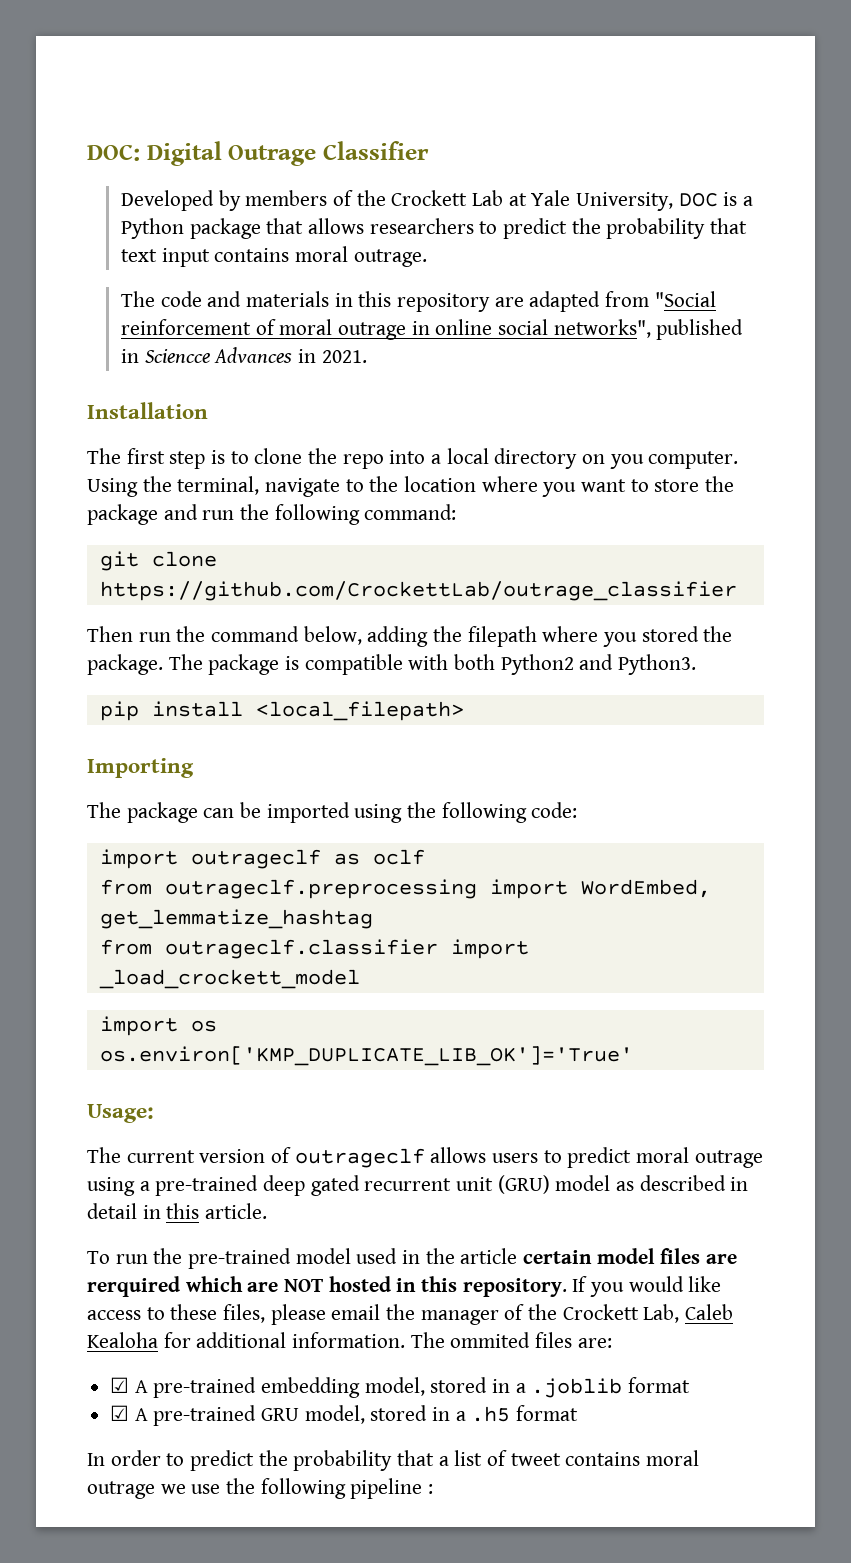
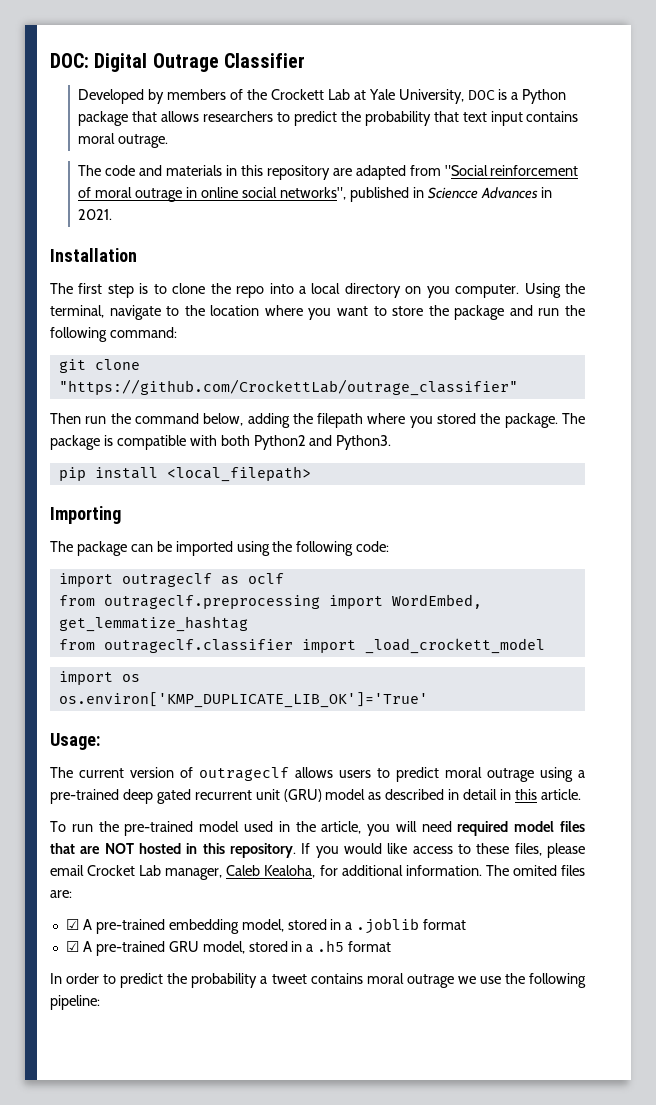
- git clone https://github.com/CrockettLab/outrage_classifier
+ git clone "https://github.com/CrockettLab/outrage_classifier"
- To run the pre-trained model used in the article certain model files are rerquired which are NOT hosted in this repository.
+ To run the pre-trained model used in the article, you will need required model files that are NOT hosted in this repository.
- If you would like access to these files, please email the manager of the Crockett Lab, Caleb Kealoha for additional information.
+ If you would like access to these files, please email Crocket Lab manager, Caleb Kealoha, for additional information.
- The ommited files are:
+ The omited files are:
- In order to predict the probability that a list of tweet contains moral outrage we use the following pipeline :
+ In order to predict the probability a tweet contains moral outrage we use the following pipeline:

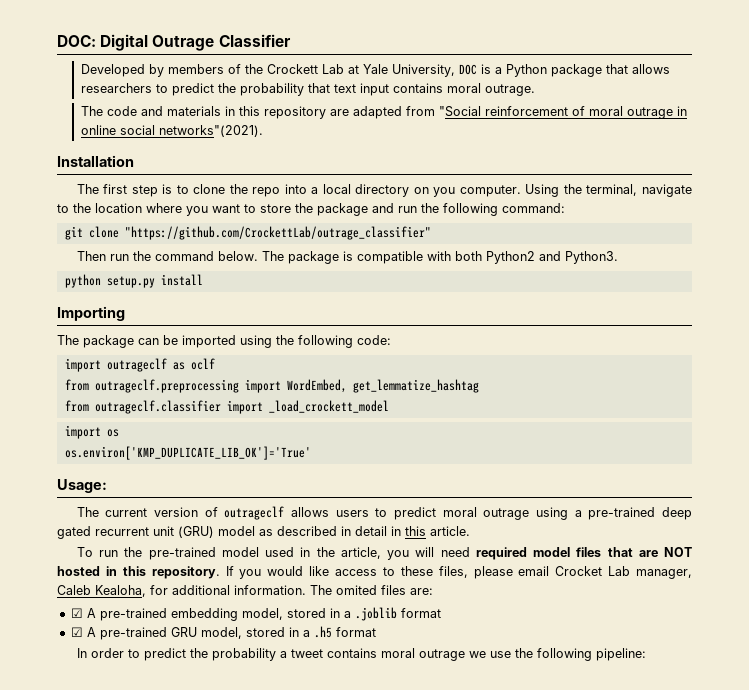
- The code and materials in this repository are adapted from "Social reinforcement of moral outrage in online social networks", published in Sciencce Advances in 2021.
+ The code and materials in this repository are adapted from "Social reinforcement of moral outrage in online social networks"(2021).
- Then run the command below, adding the filepath where you stored the package.
+ Then run the command below.
- pip install <local_filepath>
+ python setup.py install

